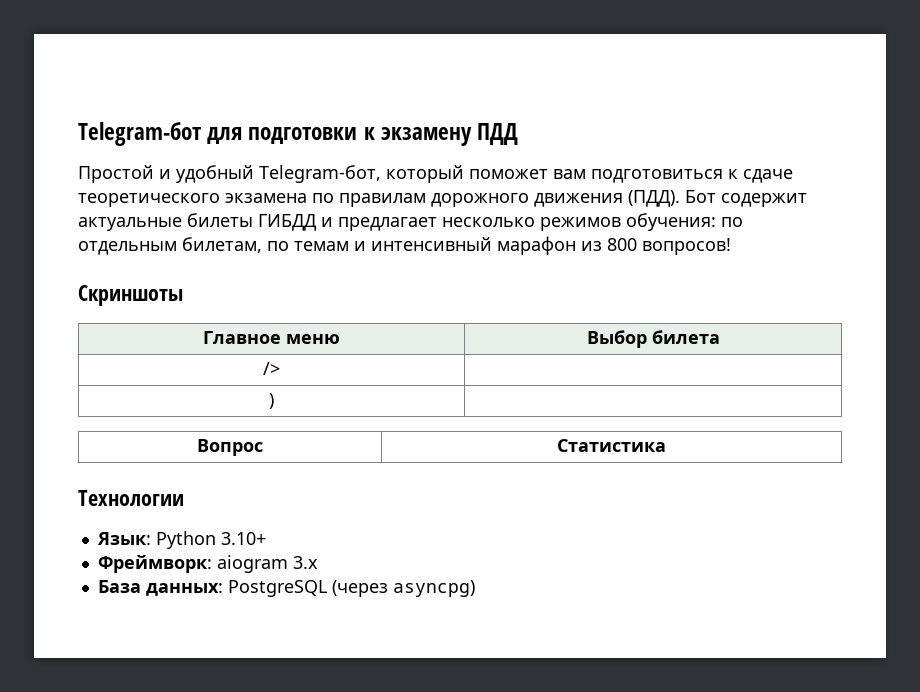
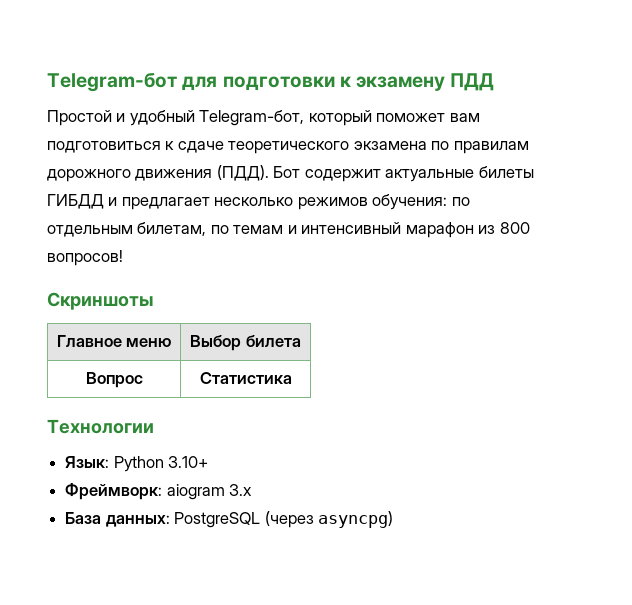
- /> |
- ) |

